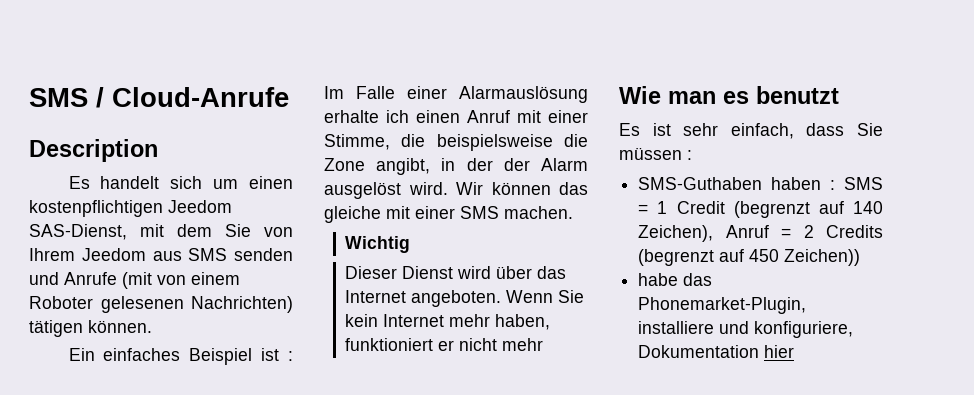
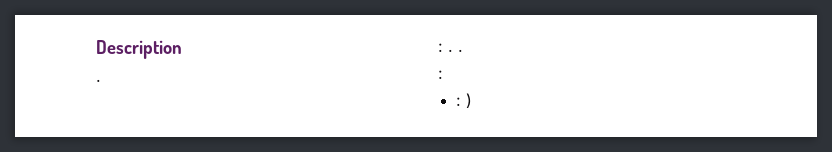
- SMS / Cloud-Anrufe
  Description
- Es handelt sich um einen kostenpflichtigen Jeedom SAS-Dienst, mit dem Sie von Ihrem Jeedom aus SMS senden und Anrufe (mit von einem Roboter gelesenen Nachrichten) tätigen können.
- Ein einfaches Beispiel ist : Im Falle einer Alarmauslösung erhalte ich einen Anruf mit einer Stimme, die beispielsweise die Zone angibt, in der der Alarm ausgelöst wird. Wir können das gleiche mit einer SMS machen.
- Wichtig
- Dieser Dienst wird über das Internet angeboten. Wenn Sie kein Internet mehr haben, funktioniert er nicht mehr
- Wie man es benutzt
- Es ist sehr einfach, dass Sie müssen :
- SMS-Guthaben haben : SMS = 1 Credit (begrenzt auf 140 Zeichen), Anruf = 2 Credits (begrenzt auf 450 Zeichen))
- habe das Phonemarket-Plugin, installiere und konfiguriere, Dokumentation hier
+ .
+ : . .
+ :
+ : )

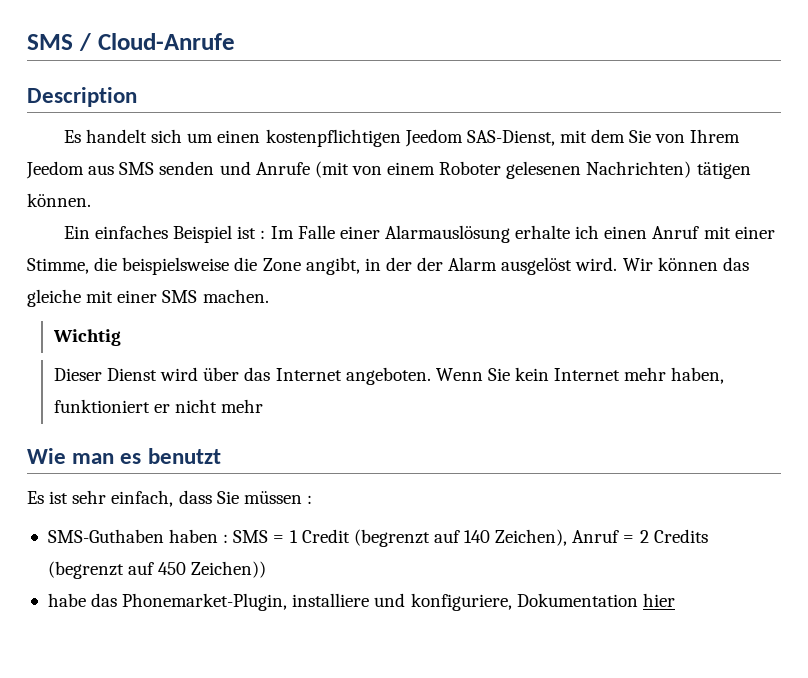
+ SMS / Cloud-Anrufe
  Description
- .
- : . .
- :
- : )
+ Es handelt sich um einen kostenpflichtigen Jeedom SAS-Dienst, mit dem Sie von Ihrem Jeedom aus SMS senden und Anrufe (mit von einem Roboter gelesenen Nachrichten) tätigen können.
+ Ein einfaches Beispiel ist : Im Falle einer Alarmauslösung erhalte ich einen Anruf mit einer Stimme, die beispielsweise die Zone angibt, in der der Alarm ausgelöst wird. Wir können das gleiche mit einer SMS machen.
+ Wichtig
+ Dieser Dienst wird über das Internet angeboten. Wenn Sie kein Internet mehr haben, funktioniert er nicht mehr
+ Wie man es benutzt
+ Es ist sehr einfach, dass Sie müssen :
+ SMS-Guthaben haben : SMS = 1 Credit (begrenzt auf 140 Zeichen), Anruf = 2 Credits (begrenzt auf 450 Zeichen))
+ habe das Phonemarket-Plugin, installiere und konfiguriere, Dokumentation hier

